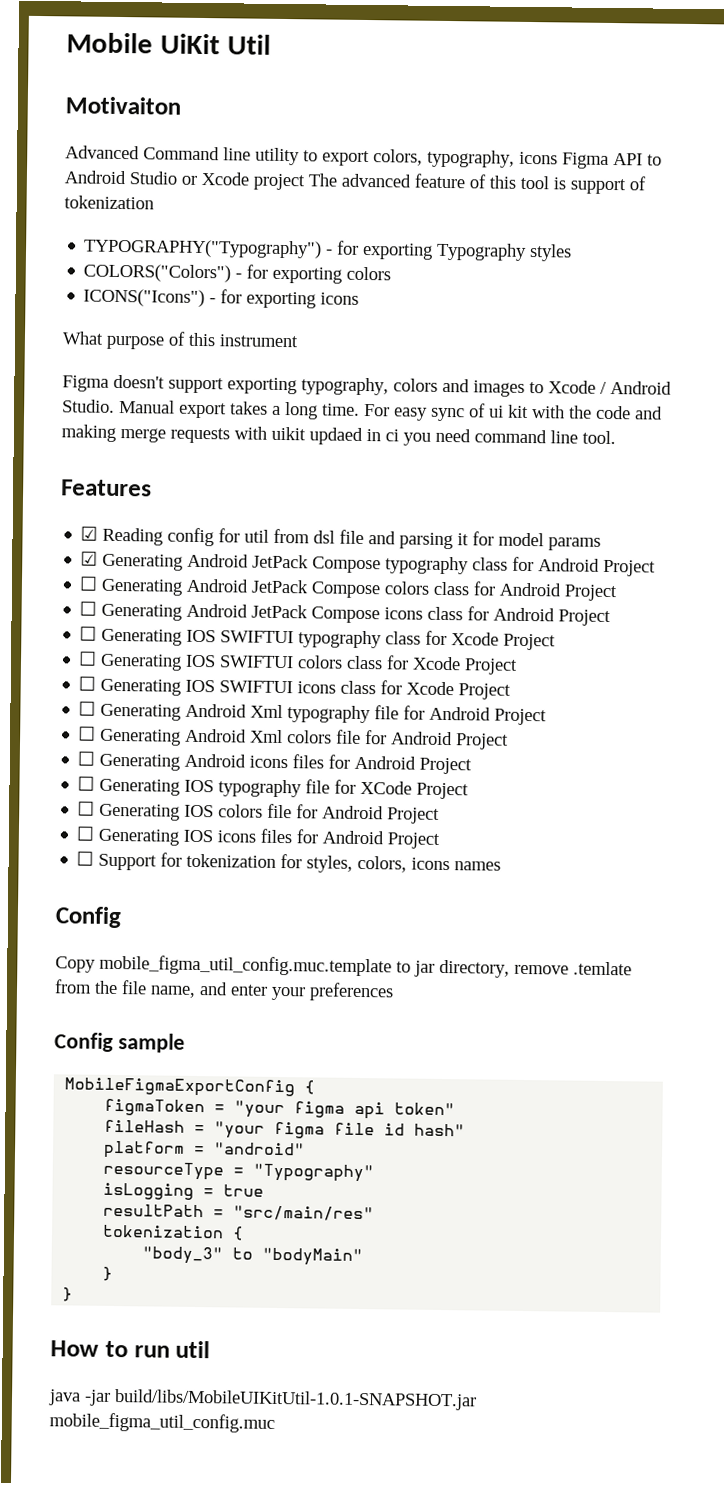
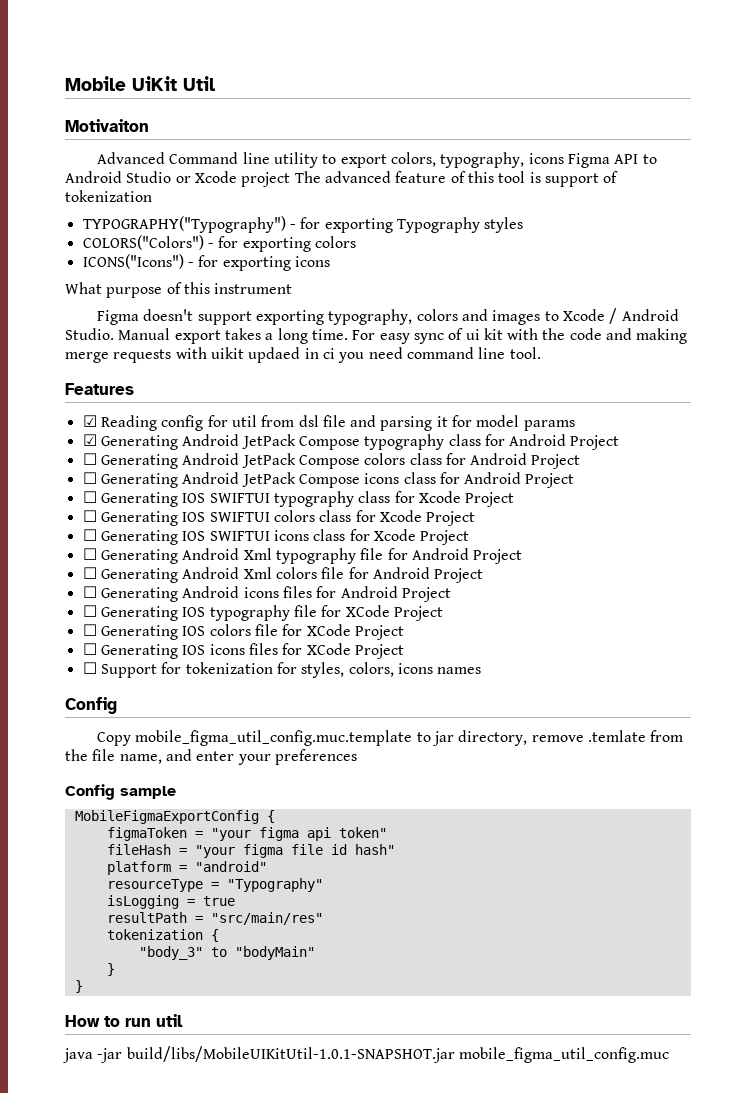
- ☐ Generating IOS colors file for Android Project
+ ☐ Generating IOS colors file for XCode Project
- ☐ Generating IOS icons files for Android Project
+ ☐ Generating IOS icons files for XCode Project

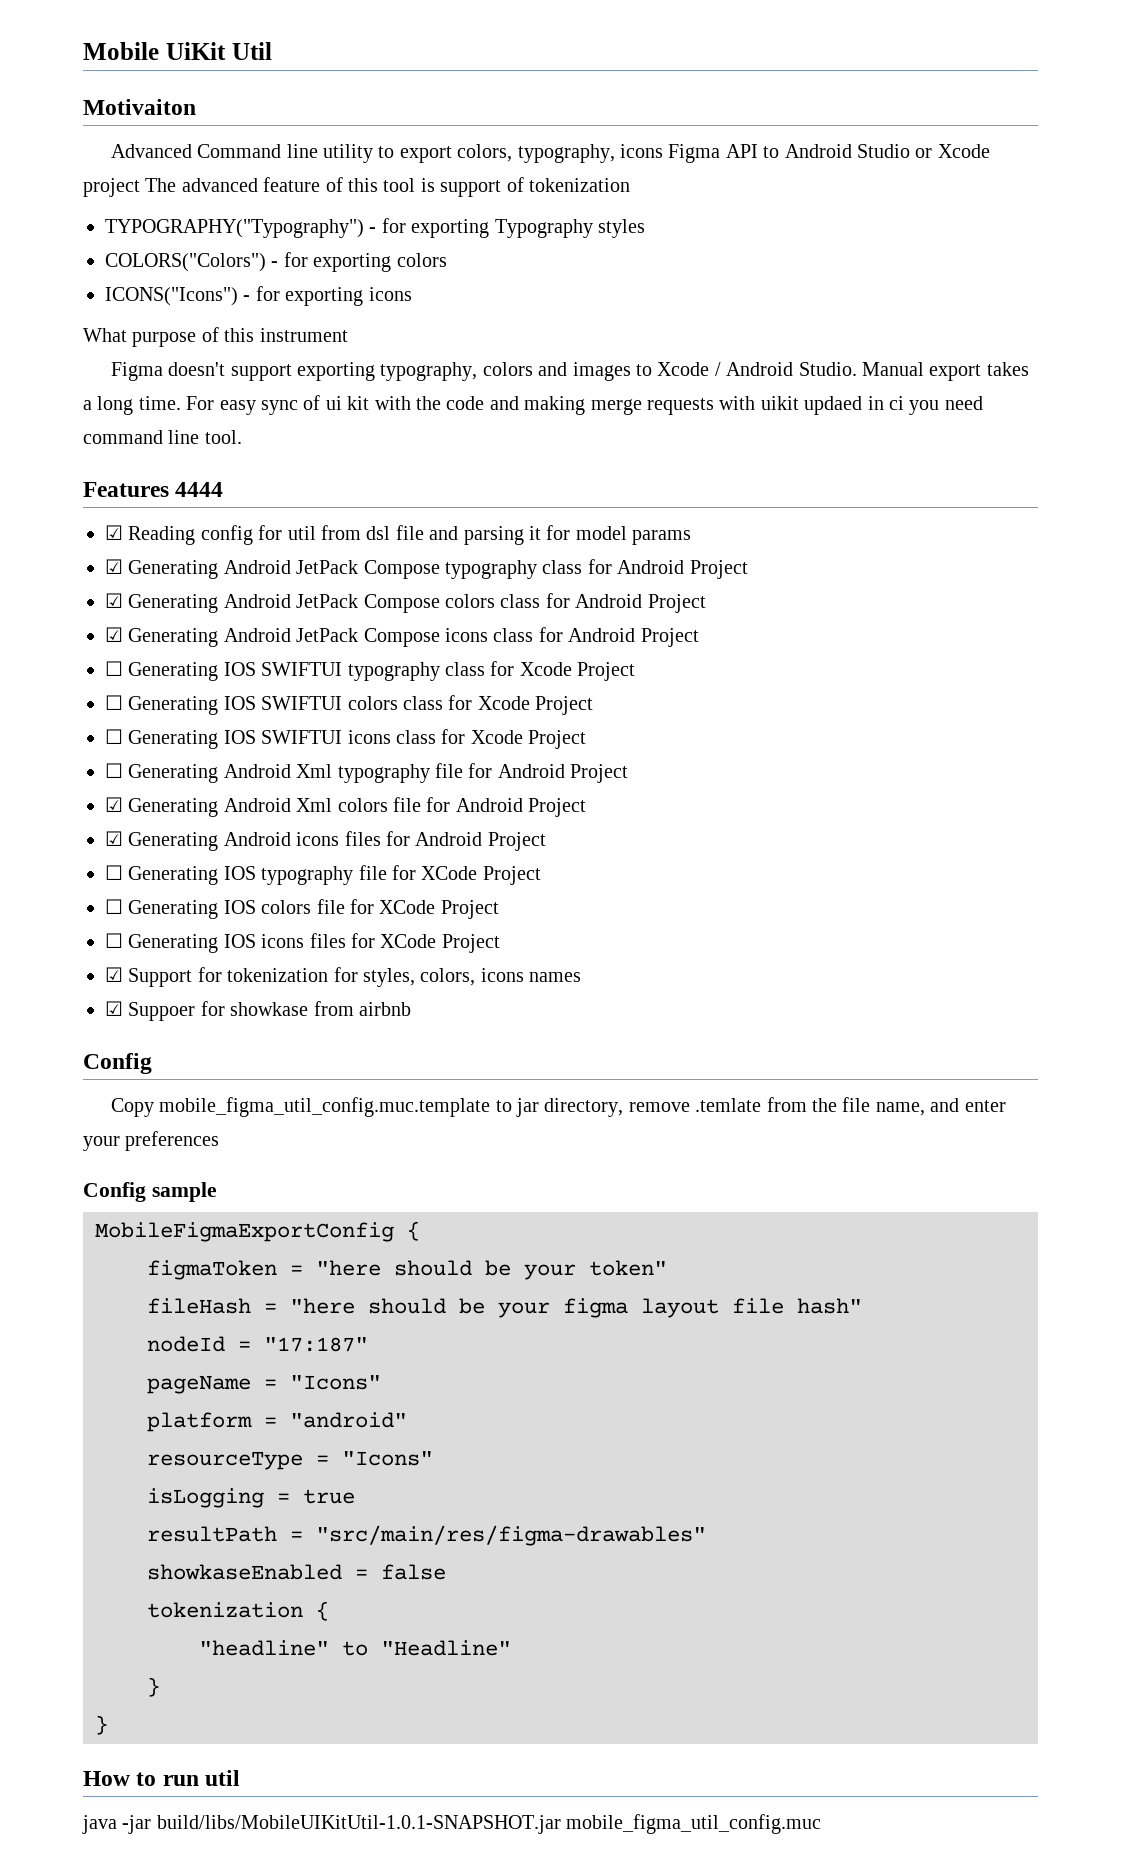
- Features
+ Features 4444
- ☐ Generating Android JetPack Compose colors class for Android Project
+ ☑ Generating Android JetPack Compose colors class for Android Project
- ☐ Generating Android JetPack Compose icons class for Android Project
+ ☑ Generating Android JetPack Compose icons class for Android Project
- ☐ Generating Android Xml colors file for Android Project
+ ☑ Generating Android Xml colors file for Android Project
- ☐ Generating Android icons files for Android Project
+ ☑ Generating Android icons files for Android Project
- ☐ Support for tokenization for styles, colors, icons names
+ ☑ Support for tokenization for styles, colors, icons names
+ ☑ Suppoer for showkase from airbnb
- figmaToken = "your figma api token"
+ figmaToken = "here should be your token"
- fileHash = "your figma file id hash"
+ fileHash = "here should be your figma layout file hash"
+ nodeId = "17:187"
+ pageName = "Icons"
- resourceType = "Typography"
+ resourceType = "Icons"
- resultPath = "src/main/res"
+ resultPath = "src/main/res/figma-drawables"
+ showkaseEnabled = false
- "body_3" to "bodyMain"
+ "headline" to "Headline"

